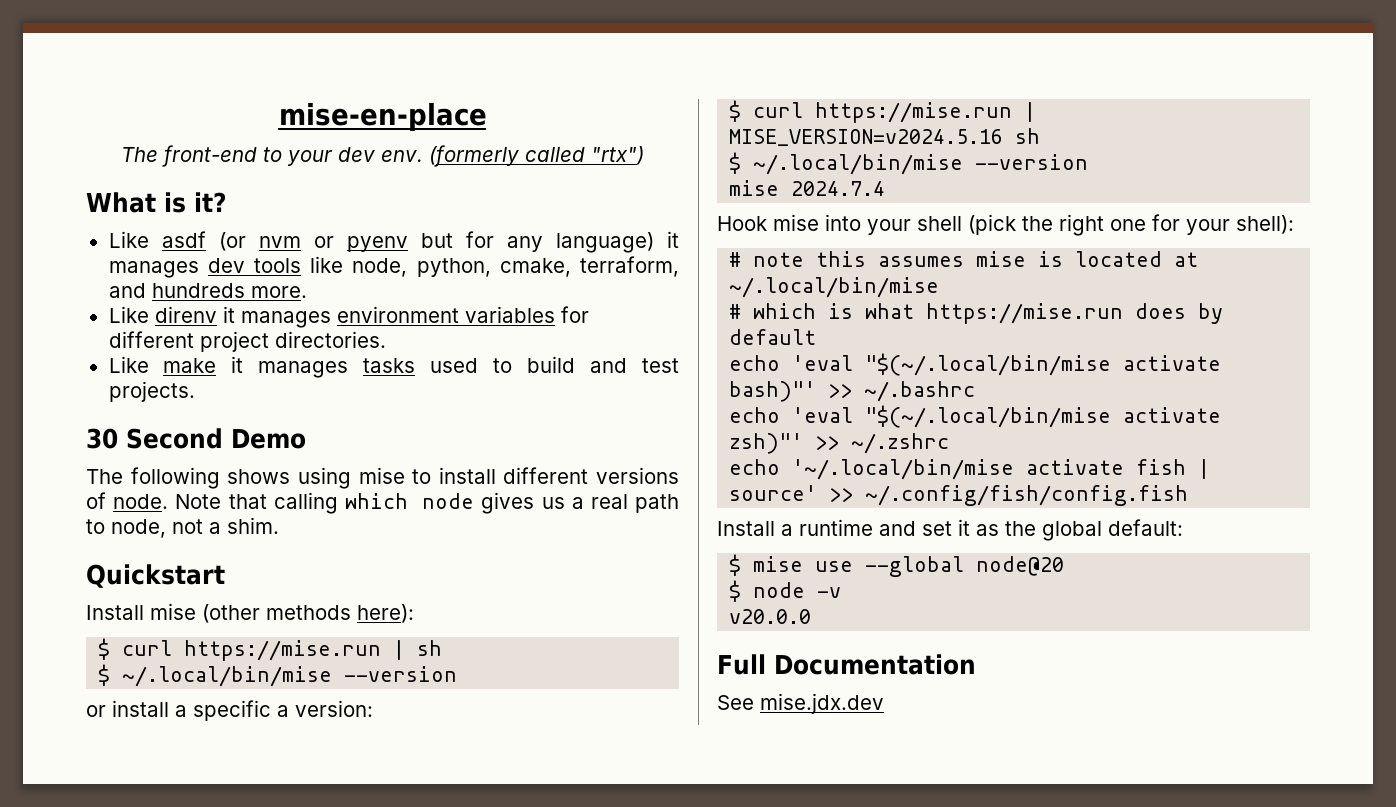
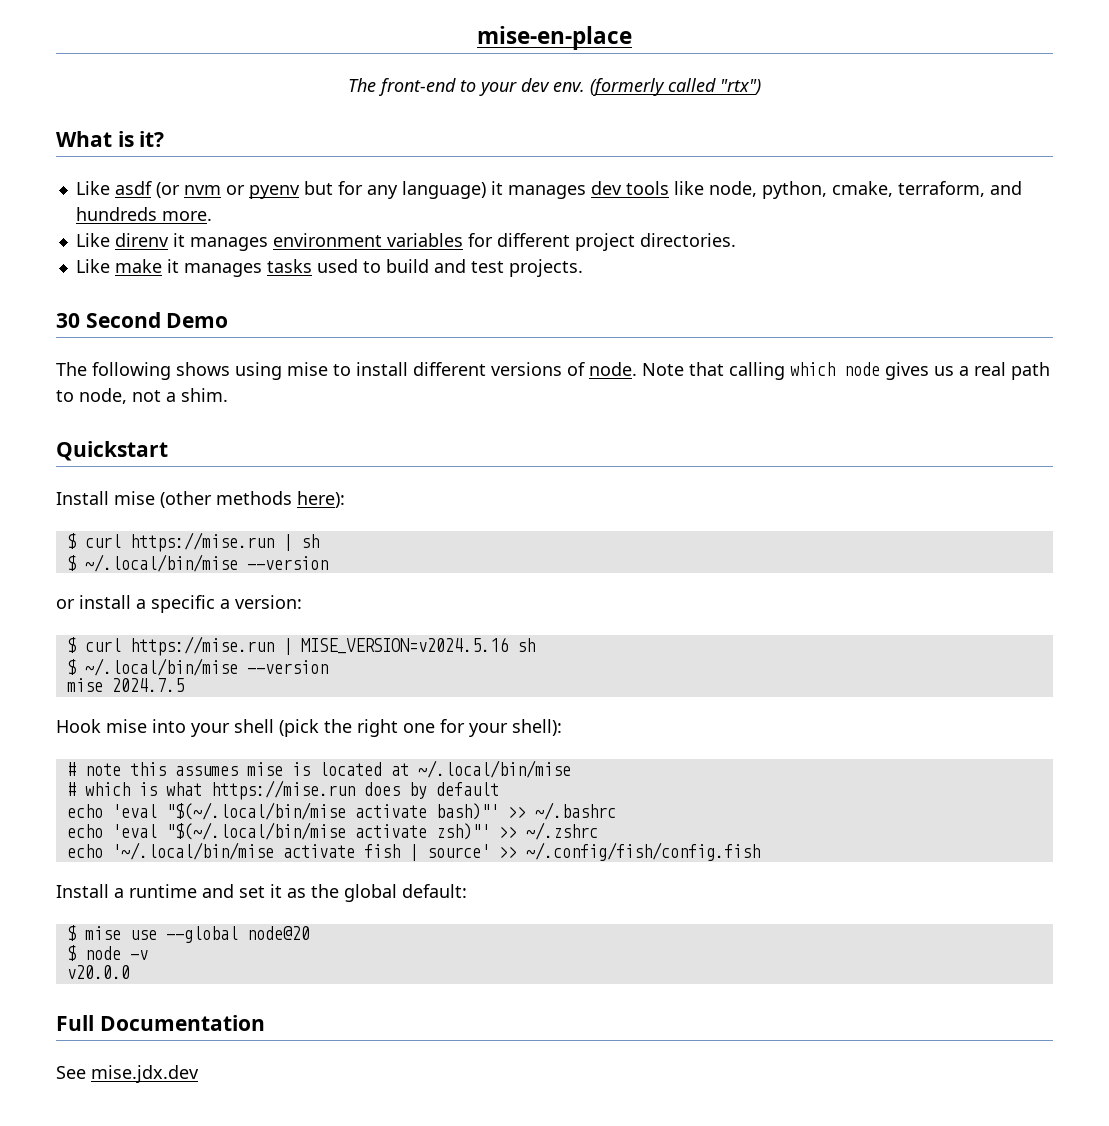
- mise 2024.7.4
+ mise 2024.7.5

